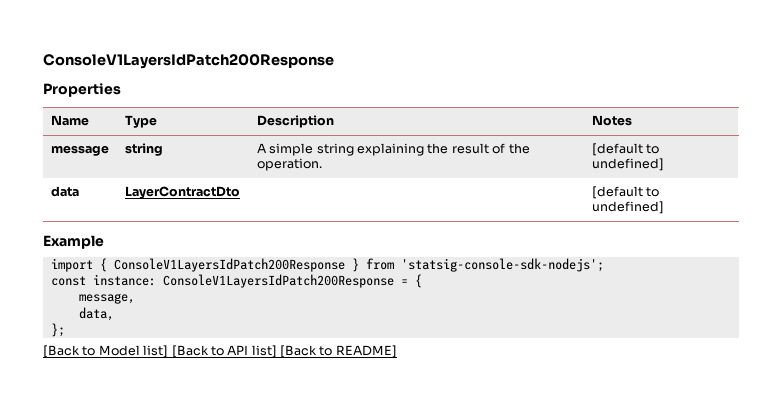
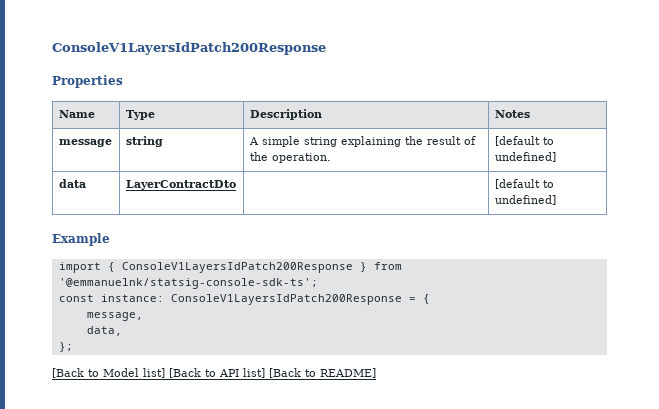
- import { ConsoleV1LayersIdPatch200Response } from 'statsig-console-sdk-nodejs';
+ import { ConsoleV1LayersIdPatch200Response } from '@emmanuelnk/statsig-console-sdk-ts';

